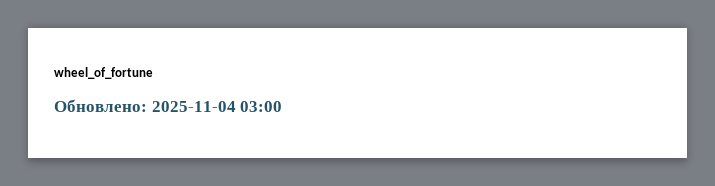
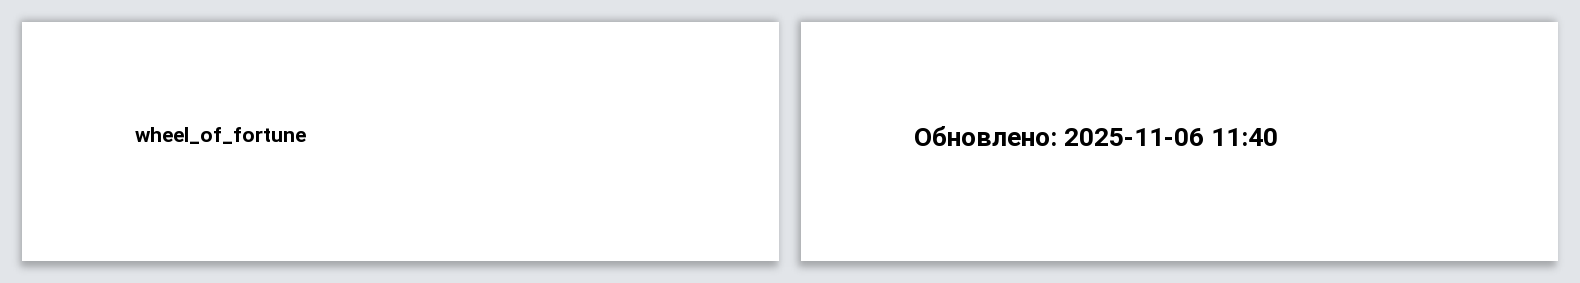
- Обновлено: 2025-11-04 03:00
+ Обновлено: 2025-11-06 11:40

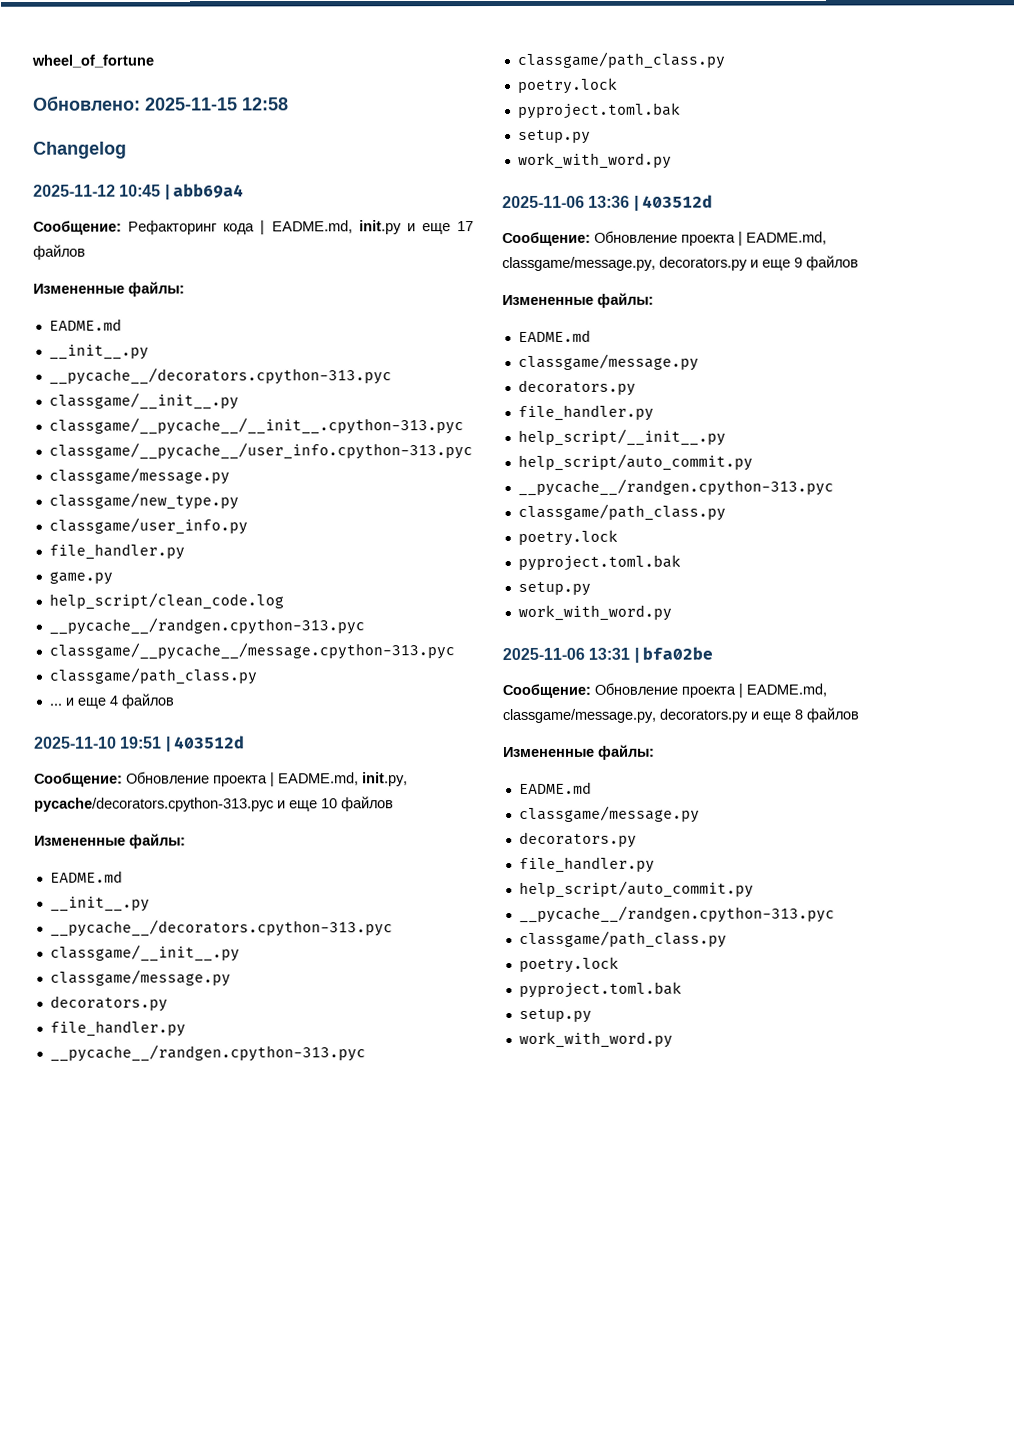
- Обновлено: 2025-11-06 11:40
+ Обновлено: 2025-11-15 12:58
+ Changelog
+ 2025-11-12 10:45 | abb69a4
+ Сообщение: Рефакторинг кода | EADME.md, init.py и еще 17 файлов
+ Измененные файлы:
+ EADME.md
+ __init__.py
+ __pycache__/decorators.cpython-313.pyc
+ classgame/__init__.py
+ classgame/__pycache__/__init__.cpython-313.pyc
+ classgame/__pycache__/user_info.cpython-313.pyc
+ classgame/message.py
+ classgame/new_type.py
+ classgame/user_info.py
+ file_handler.py
+ game.py
+ help_script/clean_code.log
+ __pycache__/randgen.cpython-313.pyc
+ classgame/__pycache__/message.cpython-313.pyc
+ classgame/path_class.py
+ ... и еще 4 файлов
+ 2025-11-10 19:51 | 403512d
+ Сообщение: Обновление проекта | EADME.md, init.py, pycache/decorators.cpython-313.pyc и еще 10 файлов
+ Измененные файлы:
+ EADME.md
+ __init__.py
+ __pycache__/decorators.cpython-313.pyc
+ classgame/__init__.py
+ classgame/message.py
+ decorators.py
+ file_handler.py
+ __pycache__/randgen.cpython-313.pyc
+ classgame/path_class.py
+ poetry.lock
+ pyproject.toml.bak
+ setup.py
+ work_with_word.py
+ 2025-11-06 13:36 | 403512d
+ Сообщение: Обновление проекта | EADME.md, classgame/message.py, decorators.py и еще 9 файлов
+ Измененные файлы:
+ EADME.md
+ classgame/message.py
+ decorators.py
+ file_handler.py
+ help_script/__init__.py
+ help_script/auto_commit.py
+ __pycache__/randgen.cpython-313.pyc
+ classgame/path_class.py
+ poetry.lock
+ pyproject.toml.bak
+ setup.py
+ work_with_word.py
+ 2025-11-06 13:31 | bfa02be
+ Сообщение: Обновление проекта | EADME.md, classgame/message.py, decorators.py и еще 8 файлов
+ Измененные файлы:
+ EADME.md
+ classgame/message.py
+ decorators.py
+ file_handler.py
+ help_script/auto_commit.py
+ __pycache__/randgen.cpython-313.pyc
+ classgame/path_class.py
+ poetry.lock
+ pyproject.toml.bak
+ setup.py
+ work_with_word.py

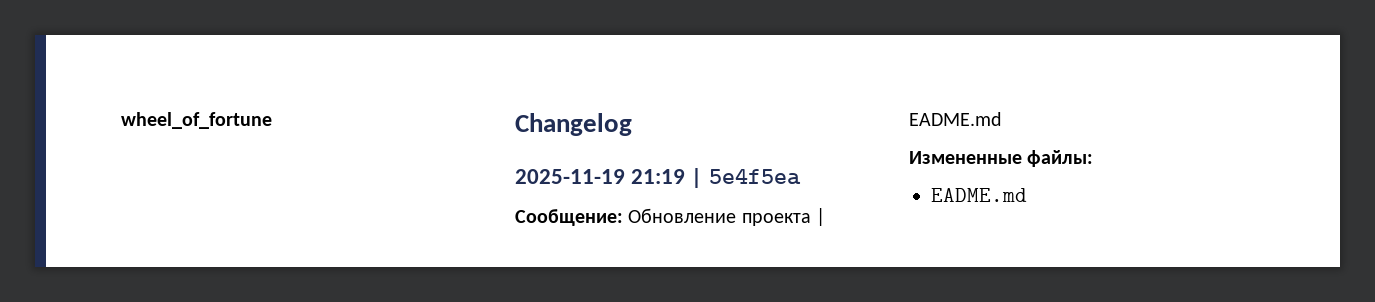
- Обновлено: 2025-11-15 12:58
  Changelog
- 2025-11-12 10:45 | abb69a4
- Сообщение: Рефакторинг кода | EADME.md, init.py и еще 17 файлов
+ 2025-11-19 21:19 | 5e4f5ea
+ Сообщение: Обновление проекта | EADME.md
  Измененные файлы:
  EADME.md
- __init__.py
- __pycache__/decorators.cpython-313.pyc
- classgame/__init__.py
- classgame/__pycache__/__init__.cpython-313.pyc
- classgame/__pycache__/user_info.cpython-313.pyc
- classgame/message.py
- classgame/new_type.py
- classgame/user_info.py
- file_handler.py
- game.py
- help_script/clean_code.log
- __pycache__/randgen.cpython-313.pyc
- classgame/__pycache__/message.cpython-313.pyc
- classgame/path_class.py
- ... и еще 4 файлов
- 2025-11-10 19:51 | 403512d
- Сообщение: Обновление проекта | EADME.md, init.py, pycache/decorators.cpython-313.pyc и еще 10 файлов
- Измененные файлы:
- EADME.md
- __init__.py
- __pycache__/decorators.cpython-313.pyc
- classgame/__init__.py
- classgame/message.py
- decorators.py
- file_handler.py
- __pycache__/randgen.cpython-313.pyc
- classgame/path_class.py
- poetry.lock
- pyproject.toml.bak
- setup.py
- work_with_word.py
- 2025-11-06 13:36 | 403512d
- Сообщение: Обновление проекта | EADME.md, classgame/message.py, decorators.py и еще 9 файлов
- Измененные файлы:
- EADME.md
- classgame/message.py
- decorators.py
- file_handler.py
- help_script/__init__.py
- help_script/auto_commit.py
- __pycache__/randgen.cpython-313.pyc
- classgame/path_class.py
- poetry.lock
- pyproject.toml.bak
- setup.py
- work_with_word.py
- 2025-11-06 13:31 | bfa02be
- Сообщение: Обновление проекта | EADME.md, classgame/message.py, decorators.py и еще 8 файлов
- Измененные файлы:
- EADME.md
- classgame/message.py
- decorators.py
- file_handler.py
- help_script/auto_commit.py
- __pycache__/randgen.cpython-313.pyc
- classgame/path_class.py
- poetry.lock
- pyproject.toml.bak
- setup.py
- work_with_word.py

